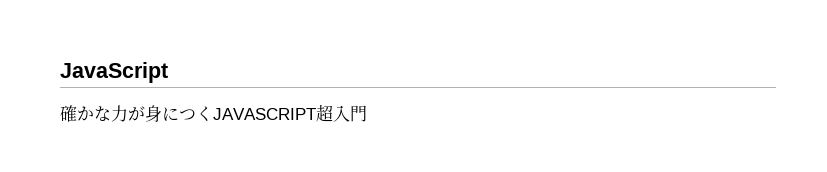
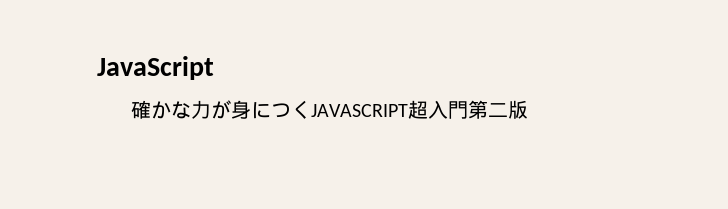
- 確かな力が身につくJAVASCRIPT超入門
+ 確かな力が身につくJAVASCRIPT超入門第二版

